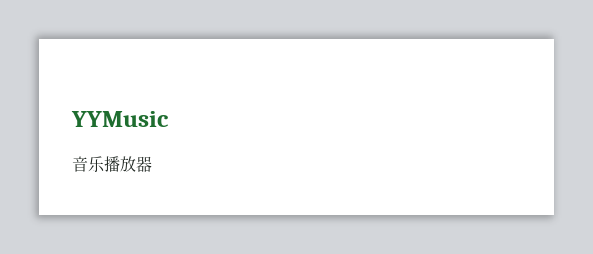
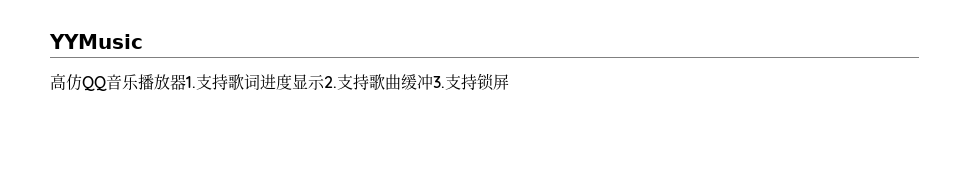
- 音乐播放器
+ 高仿QQ音乐播放器1.支持歌词进度显示2.支持歌曲缓冲3.支持锁屏

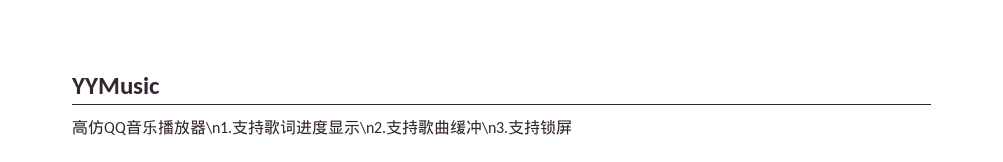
- 高仿QQ音乐播放器1.支持歌词进度显示2.支持歌曲缓冲3.支持锁屏
+ 高仿QQ音乐播放器\n1.支持歌词进度显示\n2.支持歌曲缓冲\n3.支持锁屏

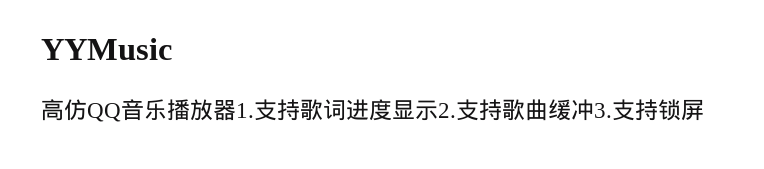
- 高仿QQ音乐播放器\n1.支持歌词进度显示\n2.支持歌曲缓冲\n3.支持锁屏
+ 高仿QQ音乐播放器1.支持歌词进度显示2.支持歌曲缓冲3.支持锁屏

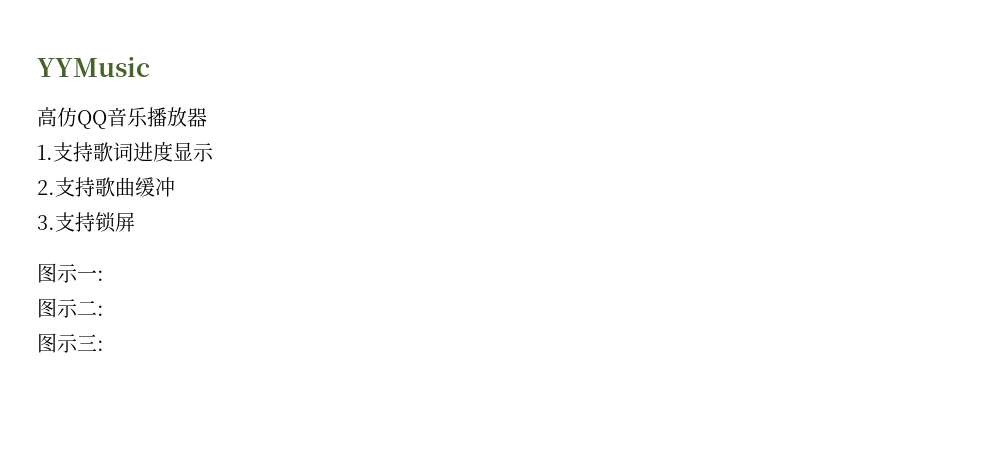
- 高仿QQ音乐播放器1.支持歌词进度显示2.支持歌曲缓冲3.支持锁屏
+ 高仿QQ音乐播放器
+ 1.支持歌词进度显示
+ 2.支持歌曲缓冲
+ 3.支持锁屏
+ 图示一:
+ 图示二:
+ 图示三:

